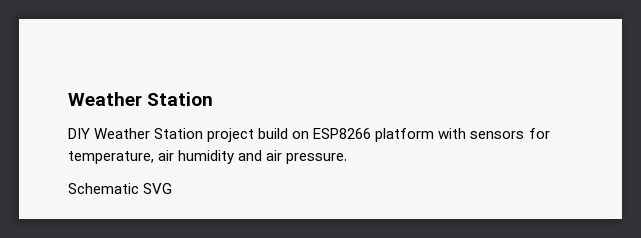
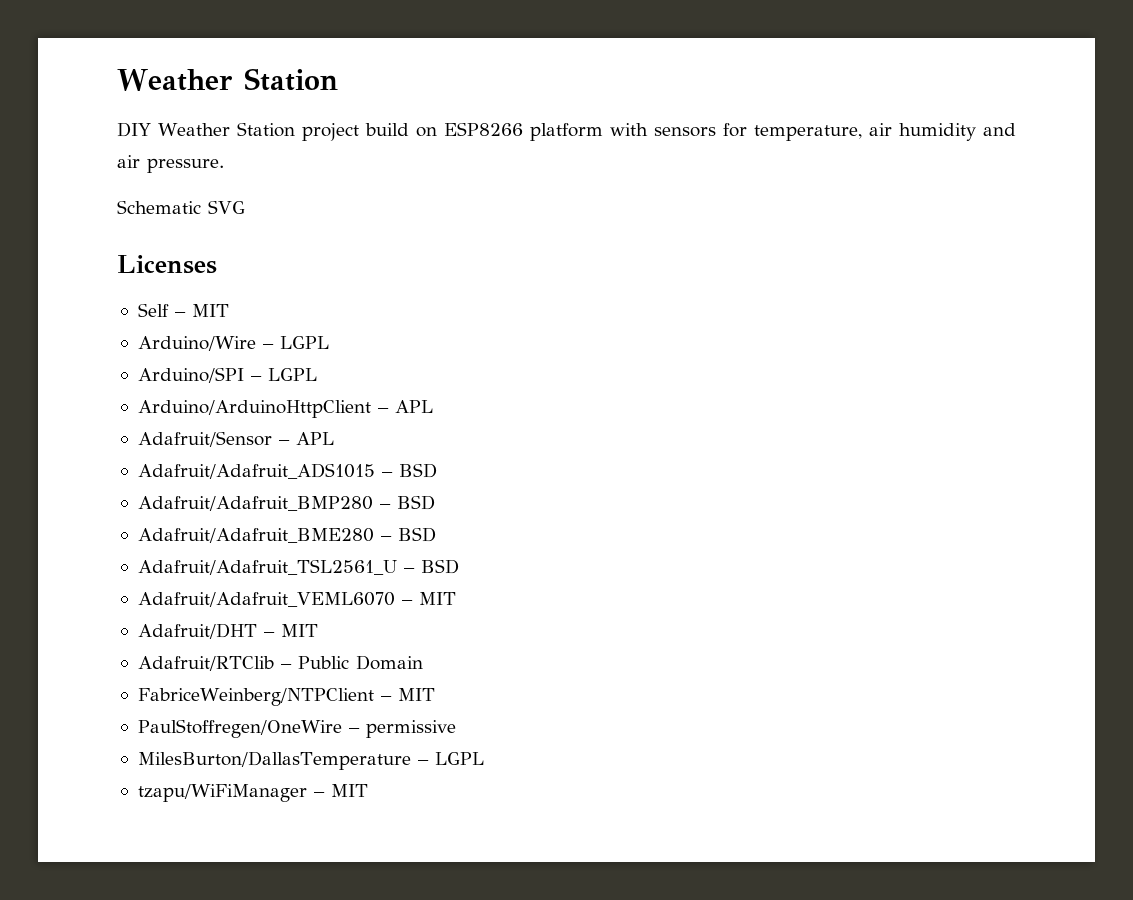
+ Licenses
+ Self – MIT
+ Arduino/Wire – LGPL
+ Arduino/SPI – LGPL
+ Arduino/ArduinoHttpClient – APL
+ Adafruit/Sensor – APL
+ Adafruit/Adafruit_ADS1015 – BSD
+ Adafruit/Adafruit_BMP280 – BSD
+ Adafruit/Adafruit_BME280 – BSD
+ Adafruit/Adafruit_TSL2561_U – BSD
+ Adafruit/Adafruit_VEML6070 – MIT
+ Adafruit/DHT – MIT
+ Adafruit/RTClib – Public Domain
+ FabriceWeinberg/NTPClient – MIT
+ PaulStoffregen/OneWire – permissive
+ MilesBurton/DallasTemperature – LGPL
+ tzapu/WiFiManager – MIT

